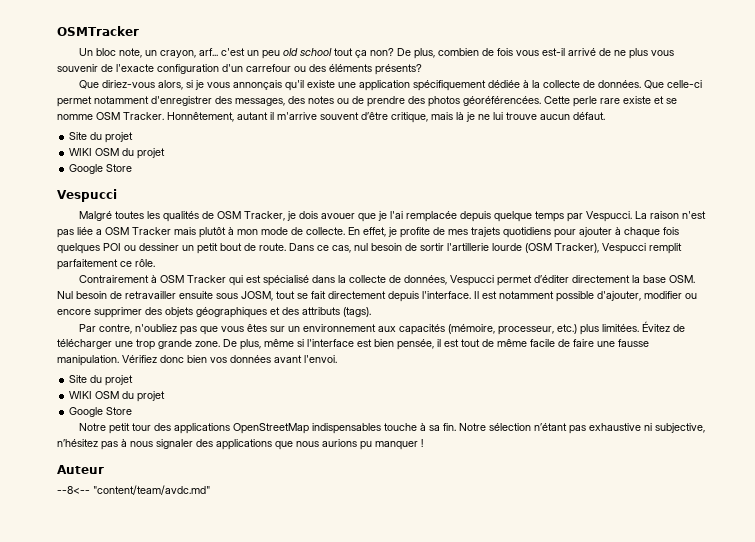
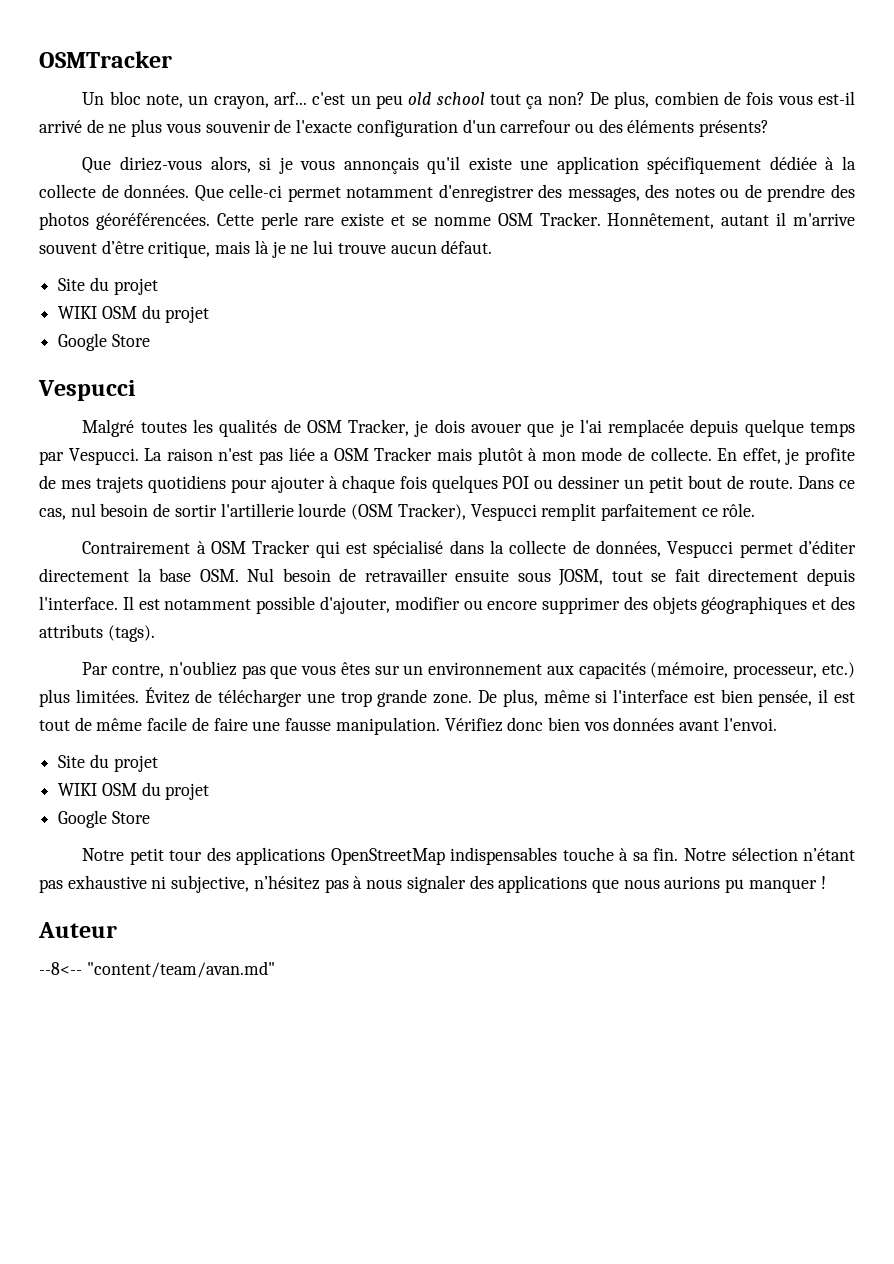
- --8<-- "content/team/avdc.md"
+ --8<-- "content/team/avan.md"

